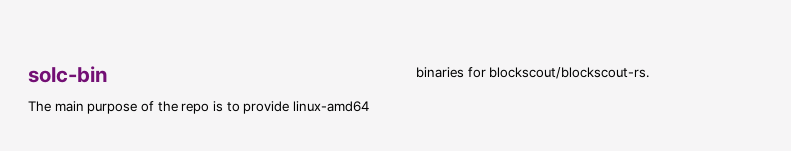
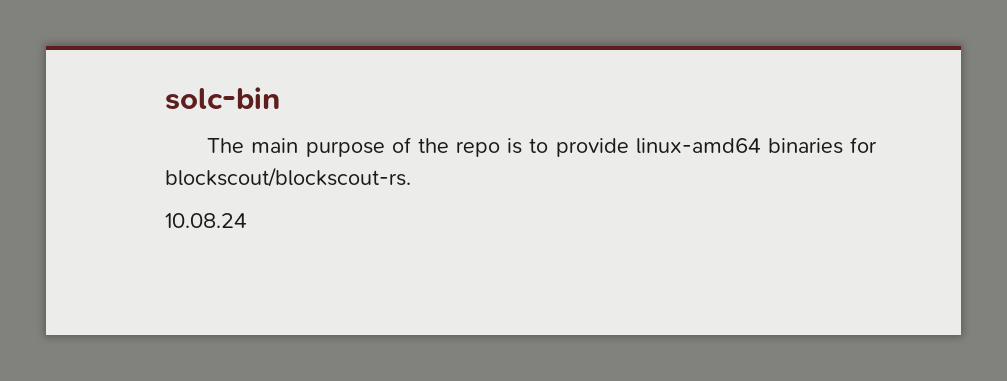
+ 10.08.24

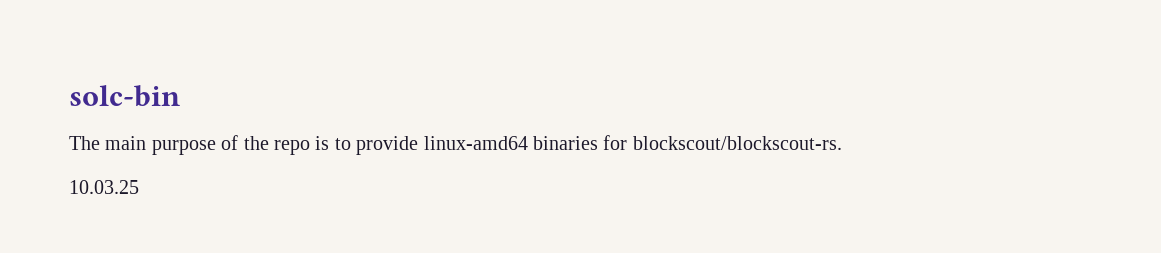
- 10.08.24
+ 10.03.25

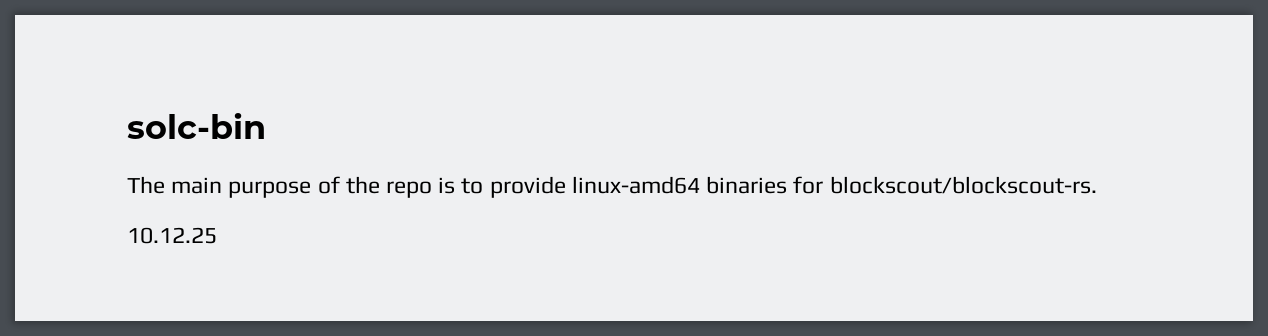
- 10.03.25
+ 10.12.25

